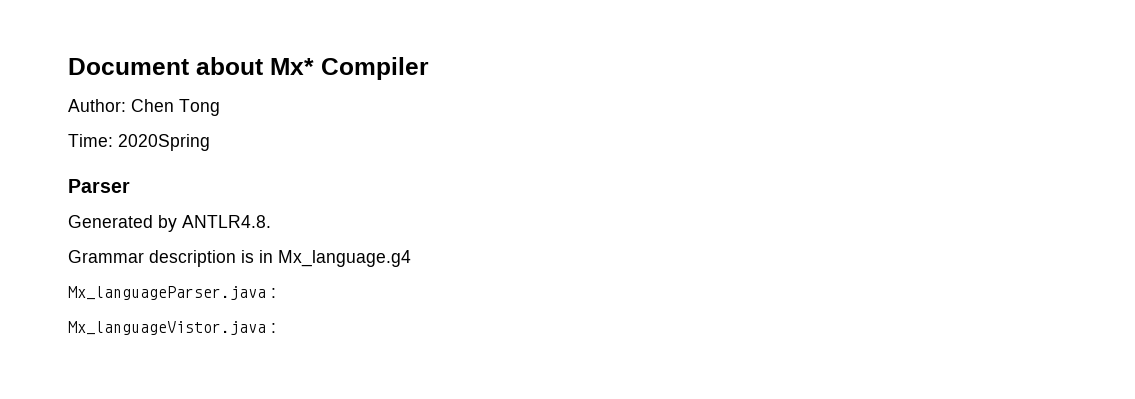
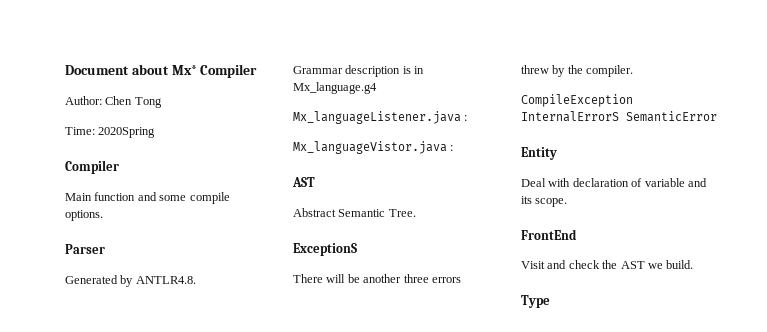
  Time: 2020Spring
+ Compiler
+ Main function and some compile options.
- Mx_languageParser.java :
+ Mx_languageListener.java :
  Mx_languageVistor.java :
+ AST
+ Abstract Semantic Tree.
+ ExceptionS
+ There will be another three errors threw by the compiler.
+ CompileException InternalErrorS SemanticError
+ Entity
+ Deal with declaration of variable and its scope.
+ FrontEnd
+ Visit and check the AST we build.
+ Type

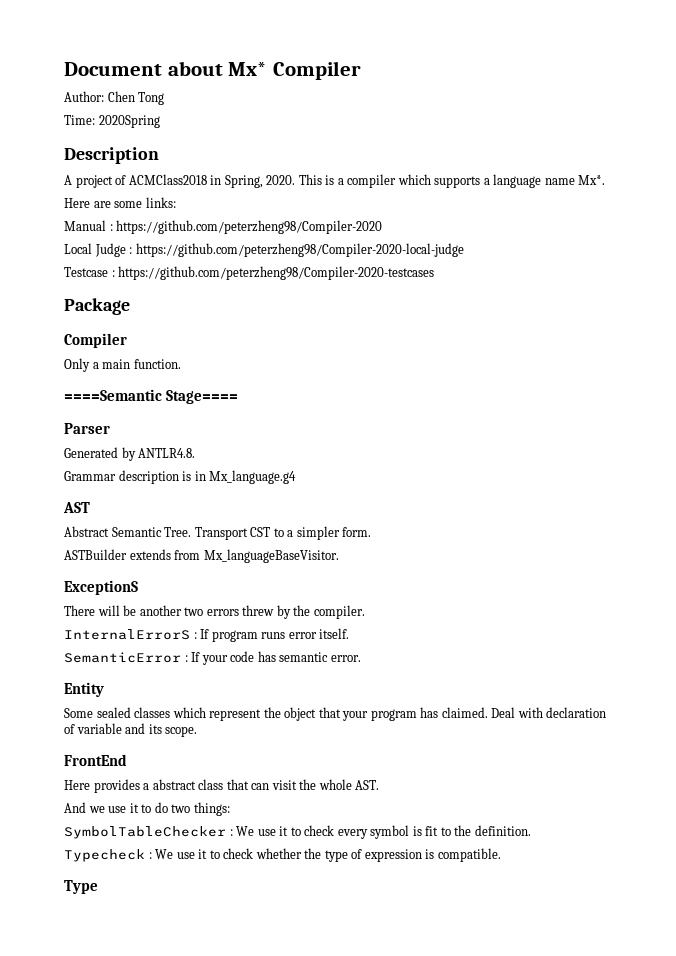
  Time: 2020Spring
+ Description
+ A project of ACMClass2018 in Spring, 2020. This is a compiler which supports a language name Mx*.
+ Here are some links:
+ Manual : https://github.com/peterzheng98/Compiler-2020
+ Local Judge : https://github.com/peterzheng98/Compiler-2020-local-judge
+ Testcase : https://github.com/peterzheng98/Compiler-2020-testcases
+ Package
  Compiler
- Main function and some compile options.
+ Only a main function.
+ ====Semantic Stage====
- Mx_languageListener.java :
- Mx_languageVistor.java :
+ Transport CST to a simpler form.
+ ASTBuilder extends from Mx_languageBaseVisitor.
- There will be another three errors threw by the compiler.
+ There will be another two errors threw by the compiler.
- CompileException InternalErrorS SemanticError
+ InternalErrorS : If program runs error itself.
+ SemanticError : If your code has semantic error.
  Entity
- Deal with declaration of variable and its scope.
+ Some sealed classes which represent the object that your program has claimed. Deal with declaration of variable and its scope.
- Visit and check the AST we build.
+ Here provides a abstract class that can visit the whole AST.
+ And we use it to do two things:
+ SymbolTableChecker : We use it to check every symbol is fit to the definition.
+ Typecheck : We use it to check whether the type of expression is compatible.

